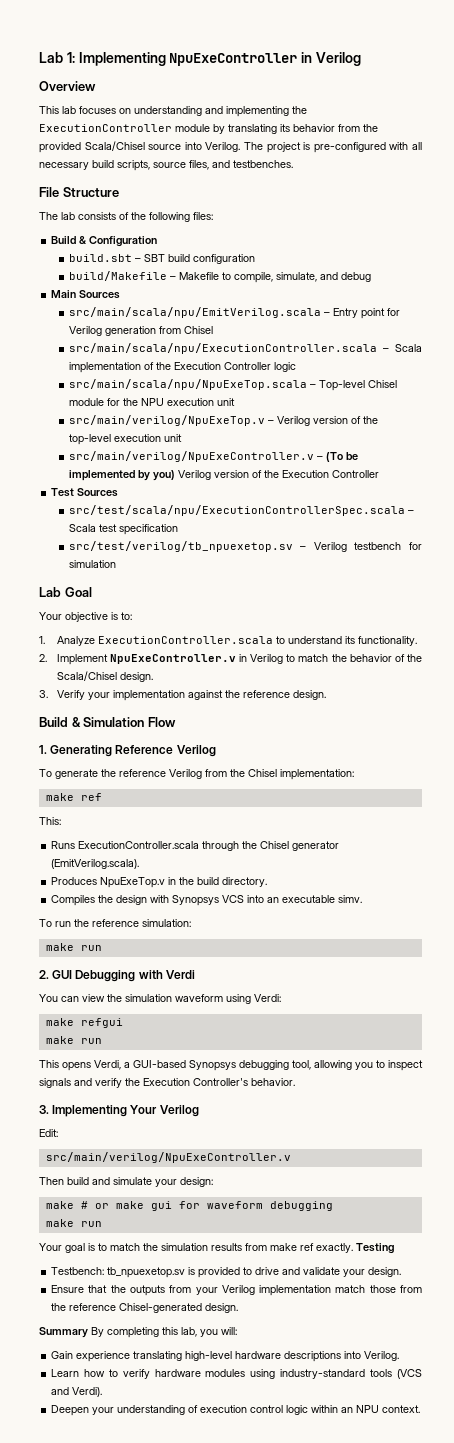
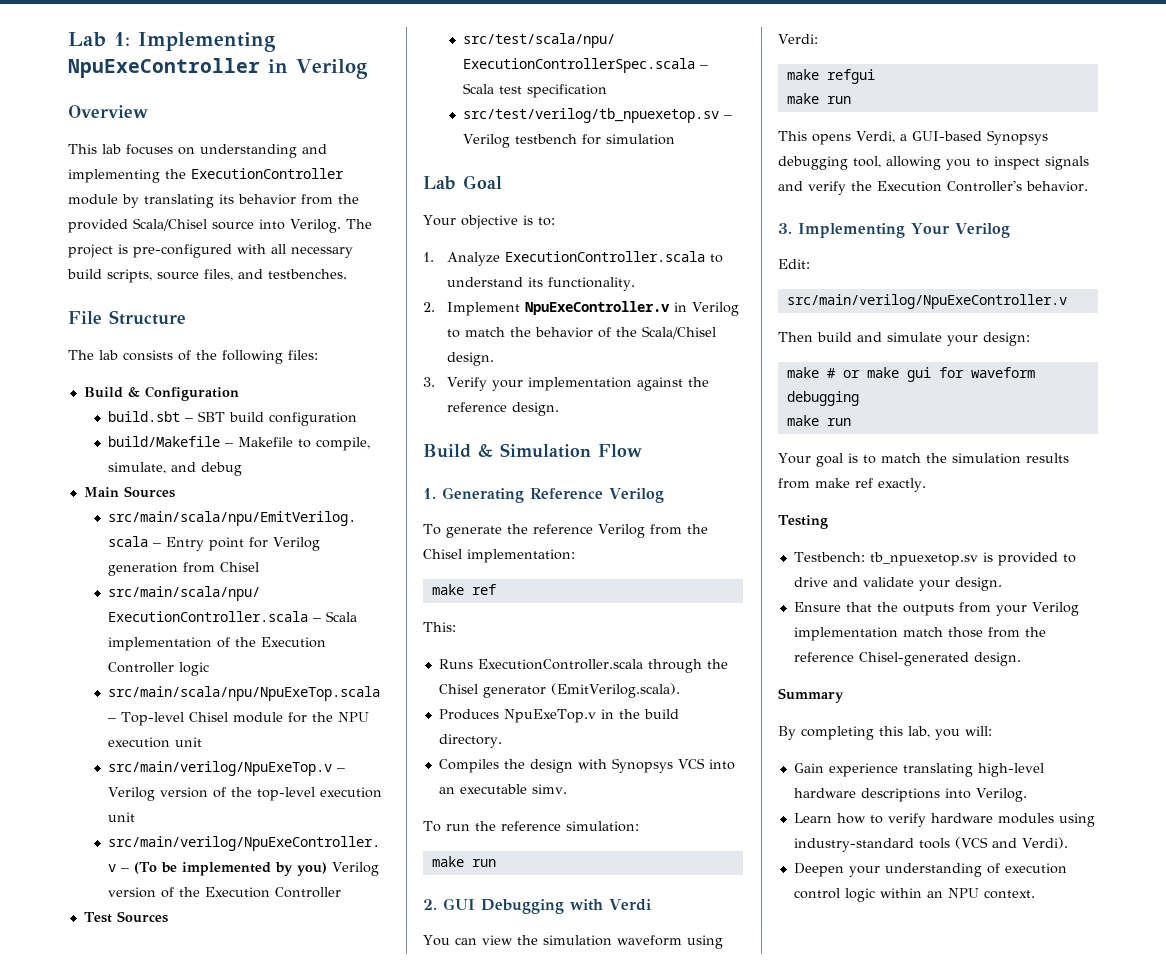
- Your goal is to match the simulation results from make ref exactly. Testing
+ Your goal is to match the simulation results from make ref exactly.
+ Testing
- Summary By completing this lab, you will:
+ Summary
+ By completing this lab, you will:

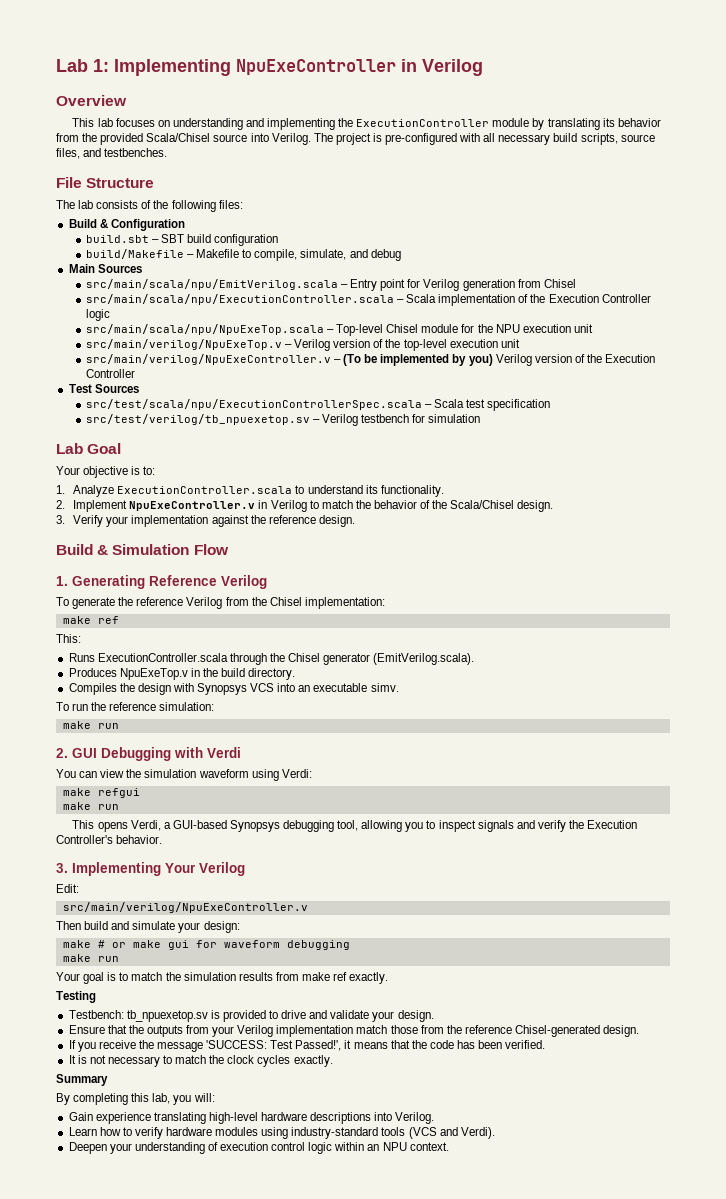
+ If you receive the message 'SUCCESS: Test Passed!', it means that the code has been verified.
+ It is not necessary to match the clock cycles exactly.

